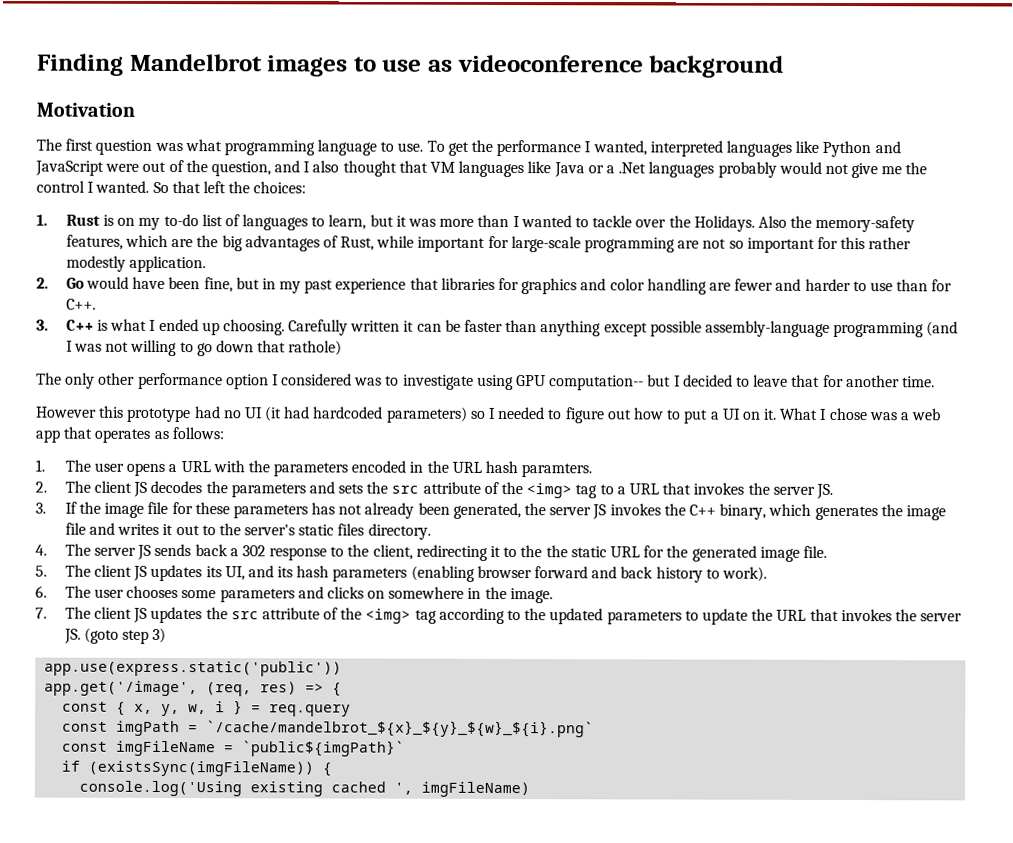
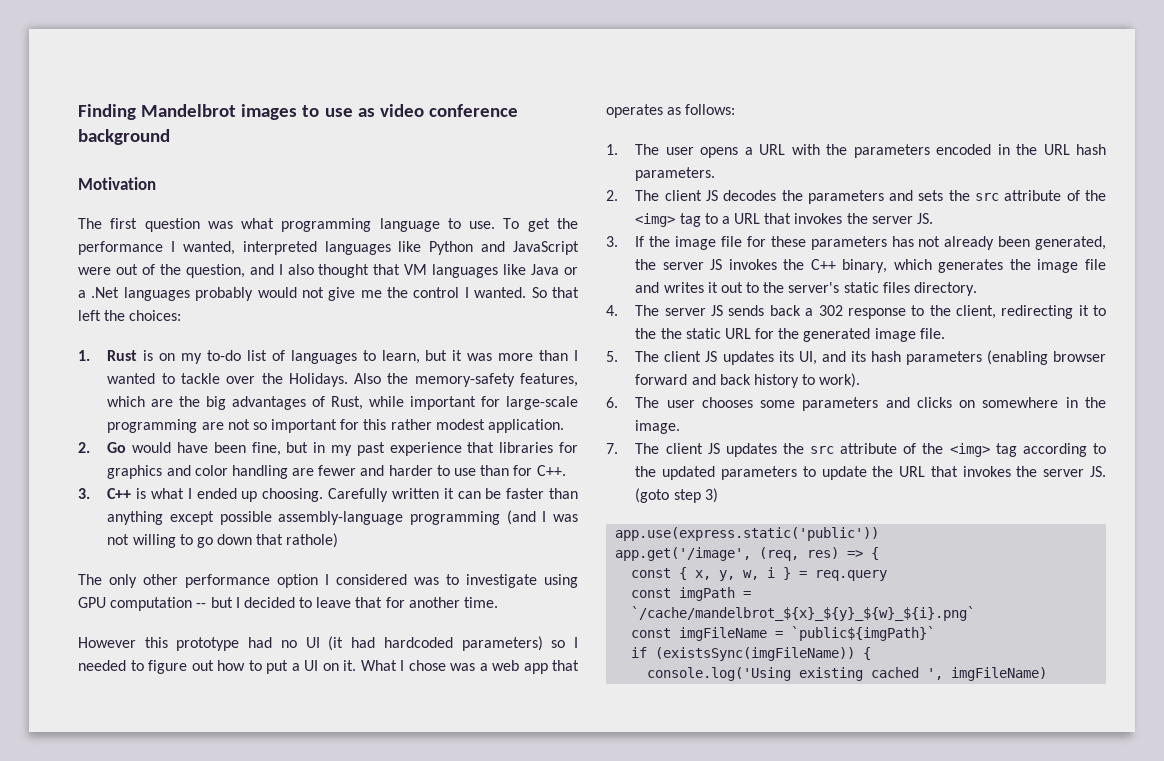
- Finding Mandelbrot images to use as videoconference background
+ Finding Mandelbrot images to use as video conference background
- Also the memory-safety features, which are the big advantages of Rust, while important for large-scale programming are not so important for this rather modestly application.
+ Also the memory-safety features, which are the big advantages of Rust, while important for large-scale programming are not so important for this rather modest application.
- The only other performance option I considered was to investigate using GPU computation-- but I decided to leave that for another time.
+ The only other performance option I considered was to investigate using GPU computation -- but I decided to leave that for another time.
- 1. The user opens a URL with the parameters encoded in the URL hash paramters.
+ 1. The user opens a URL with the parameters encoded in the URL hash parameters.

